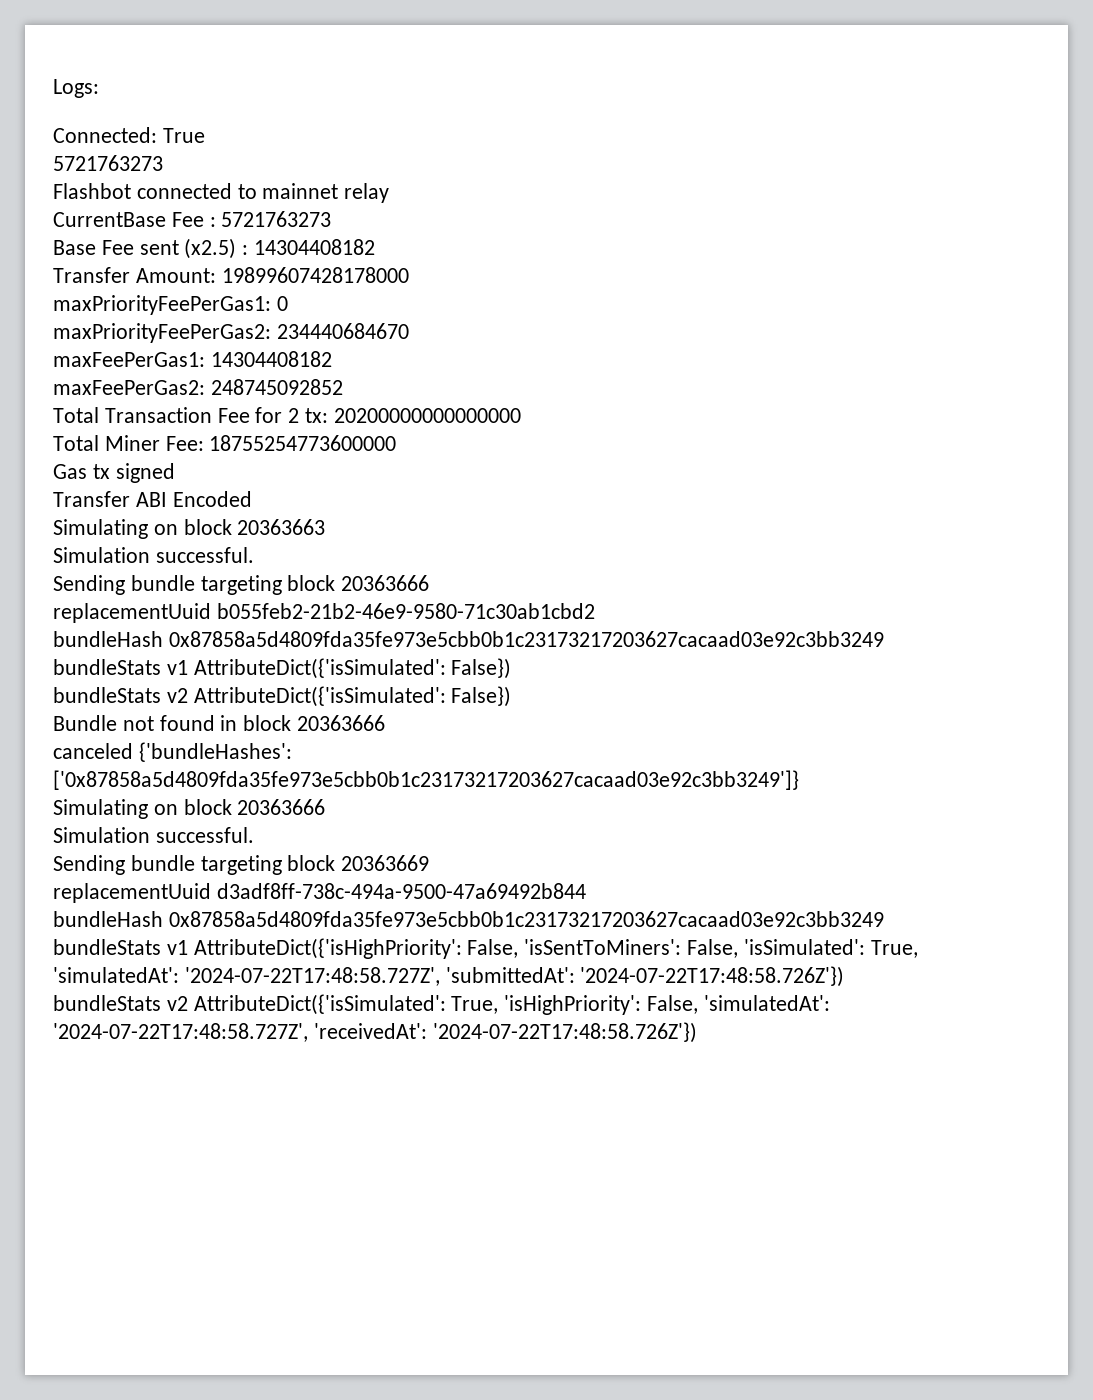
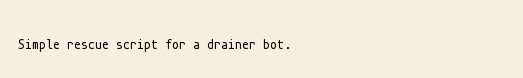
- Logs:
- Connected: True
- 5721763273
- Flashbot connected to mainnet relay
- CurrentBase Fee : 5721763273
- Base Fee sent (x2.5) : 14304408182
- Transfer Amount: 19899607428178000
- maxPriorityFeePerGas1: 0
- maxPriorityFeePerGas2: 234440684670
- maxFeePerGas1: 14304408182
- maxFeePerGas2: 248745092852
- Total Transaction Fee for 2 tx: 20200000000000000
- Total Miner Fee: 18755254773600000
- Gas tx signed
- Transfer ABI Encoded
- Simulating on block 20363663
- Simulation successful.
- Sending bundle targeting block 20363666
- replacementUuid b055feb2-21b2-46e9-9580-71c30ab1cbd2
- bundleHash 0x87858a5d4809fda35fe973e5cbb0b1c23173217203627cacaad03e92c3bb3249
- bundleStats v1 AttributeDict({'isSimulated': False})
- bundleStats v2 AttributeDict({'isSimulated': False})
- Bundle not found in block 20363666
- canceled {'bundleHashes': ['0x87858a5d4809fda35fe973e5cbb0b1c23173217203627cacaad03e92c3bb3249']}
- Simulating on block 20363666
- Simulation successful.
- Sending bundle targeting block 20363669
- replacementUuid d3adf8ff-738c-494a-9500-47a69492b844
- bundleHash 0x87858a5d4809fda35fe973e5cbb0b1c23173217203627cacaad03e92c3bb3249
- bundleStats v1 AttributeDict({'isHighPriority': False, 'isSentToMiners': False, 'isSimulated': True, 'simulatedAt': '2024-07-22T17:48:58.727Z', 'submittedAt': '2024-07-22T17:48:58.726Z'})
- bundleStats v2 AttributeDict({'isSimulated': True, 'isHighPriority': False, 'simulatedAt': '2024-07-22T17:48:58.727Z', 'receivedAt': '2024-07-22T17:48:58.726Z'})
+ Simple rescue script for a drainer bot.

